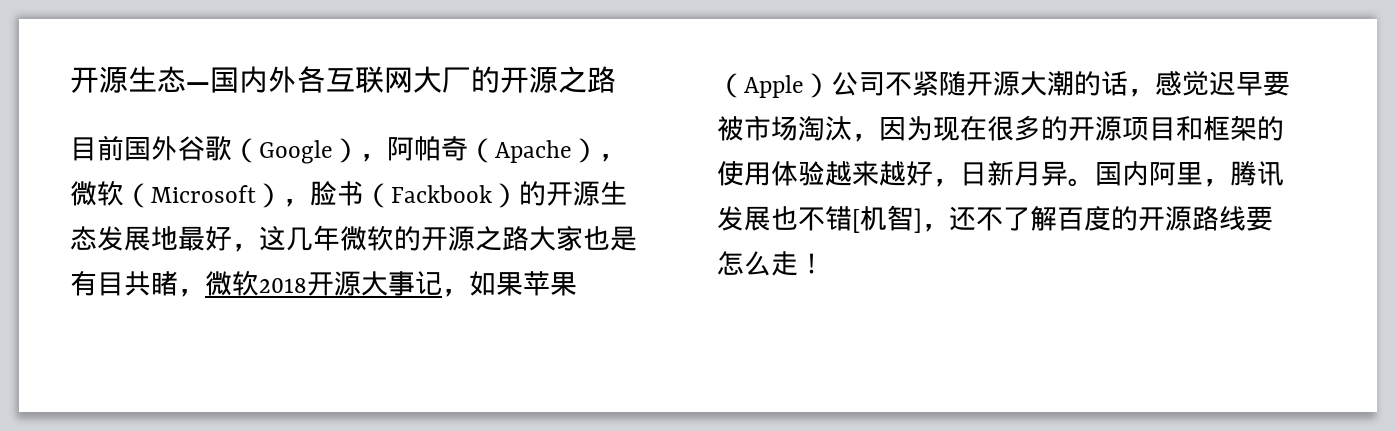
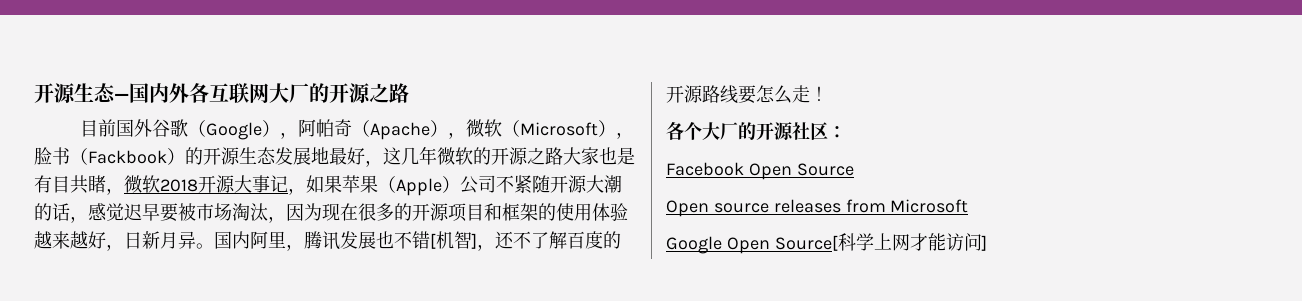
+ 各个大厂的开源社区：
+ Facebook Open Source
+ Open source releases from Microsoft
+ Google Open Source[科学上网才能访问]

